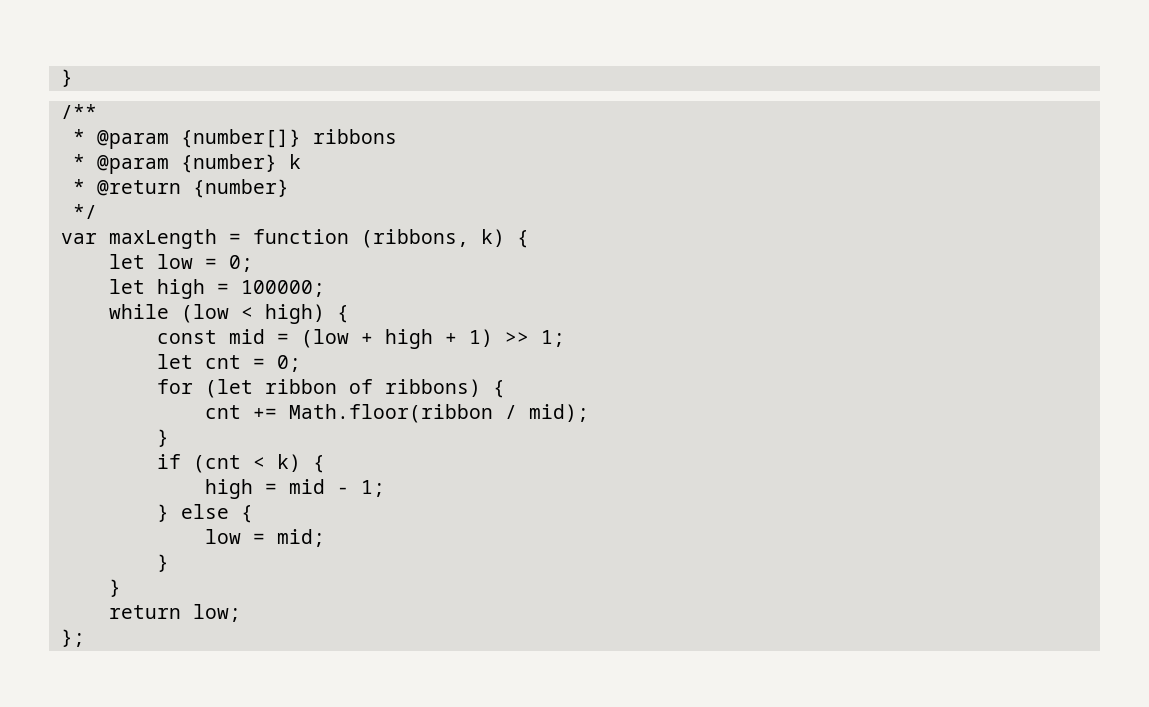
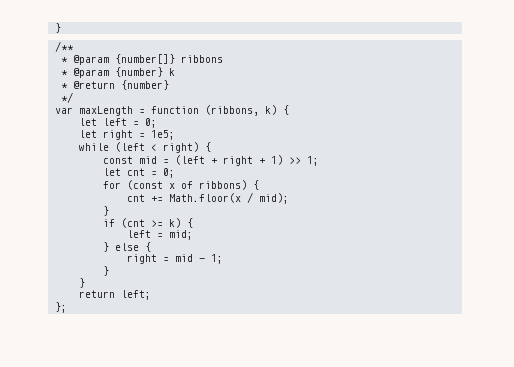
- let low = 0;
+ let left = 0;
- let high = 100000;
- while (low < high) {
+ let right = 1e5;
+ while (left < right) {
- const mid = (low + high + 1) >> 1;
+ const mid = (left + right + 1) >> 1;
- for (let ribbon of ribbons) {
+ for (const x of ribbons) {
- cnt += Math.floor(ribbon / mid);
+ cnt += Math.floor(x / mid);
- if (cnt < k) {
- high = mid - 1;
+ if (cnt >= k) {
+ left = mid;
  } else {
- low = mid;
+ right = mid - 1;
- return low;
+ return left;

